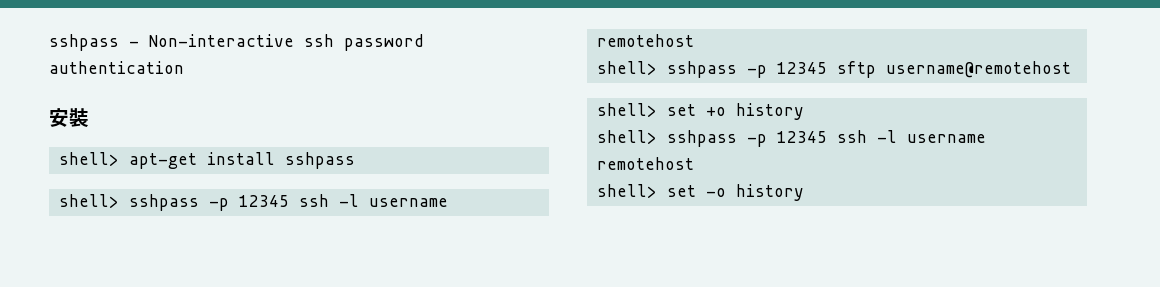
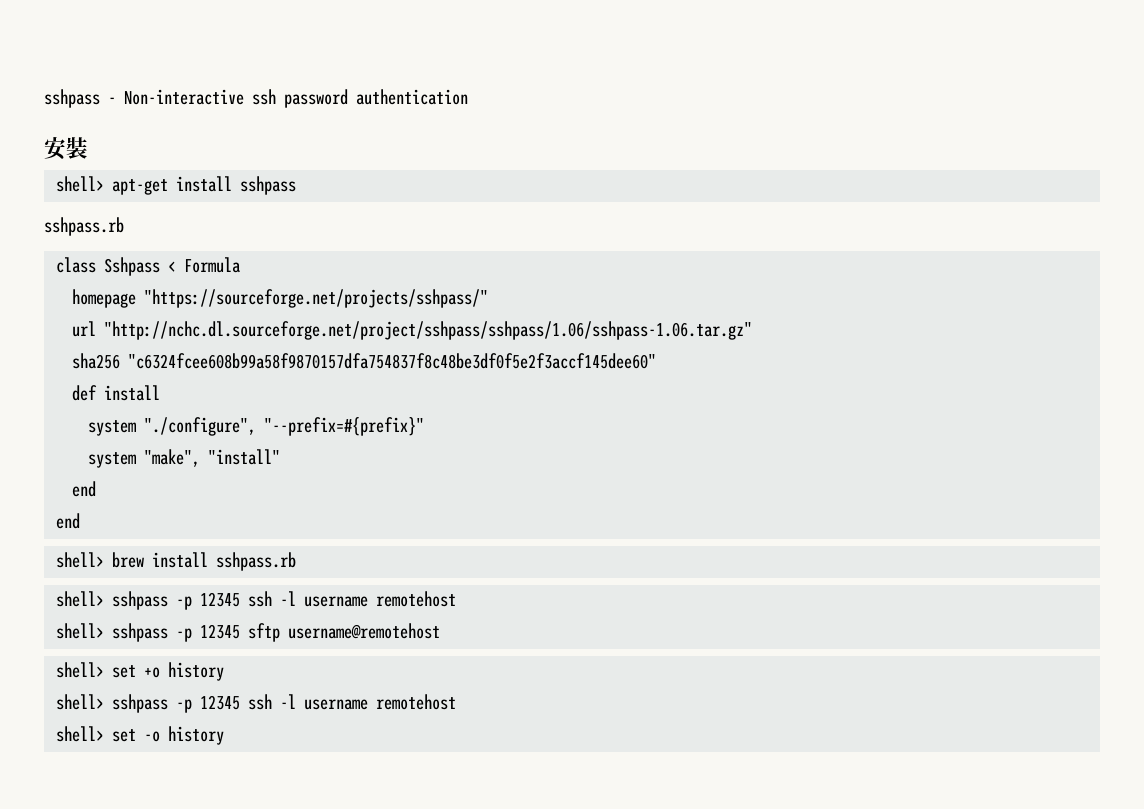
  shell> apt-get install sshpass
+ sshpass.rb
+ class Sshpass < Formula
+ homepage "https://sourceforge.net/projects/sshpass/"
+ url "http://nchc.dl.sourceforge.net/project/sshpass/sshpass/1.06/sshpass-1.06.tar.gz"
+ sha256 "c6324fcee608b99a58f9870157dfa754837f8c48be3df0f5e2f3accf145dee60"
+ def install
+ system "./configure", "--prefix=#{prefix}"
+ system "make", "install"
+ end
+ end
+ shell> brew install sshpass.rb

